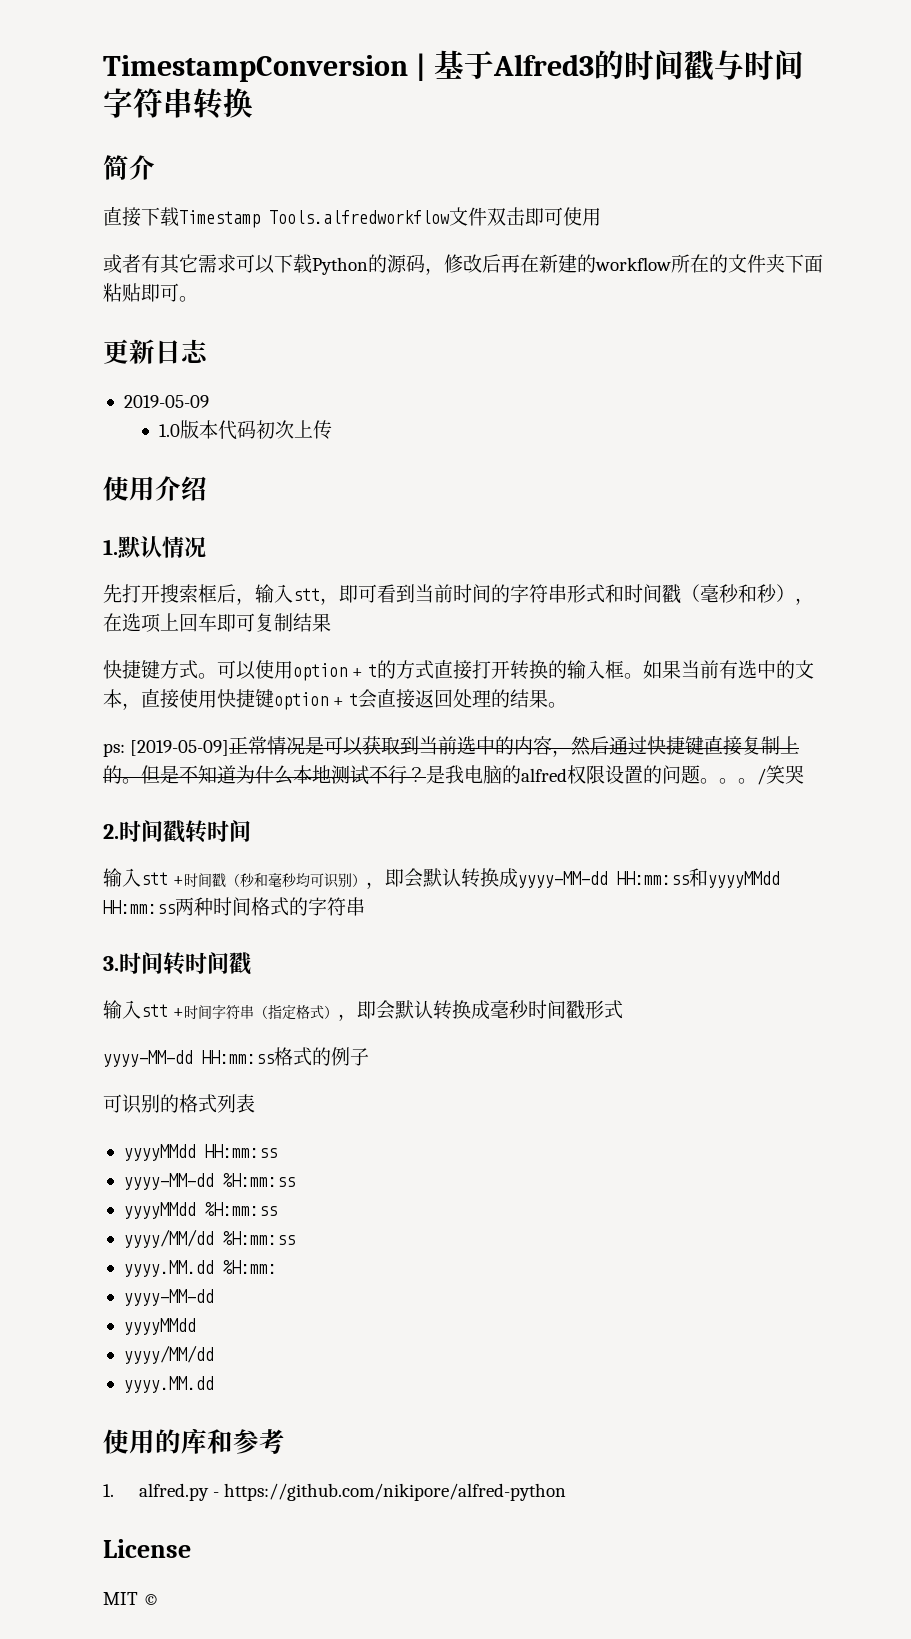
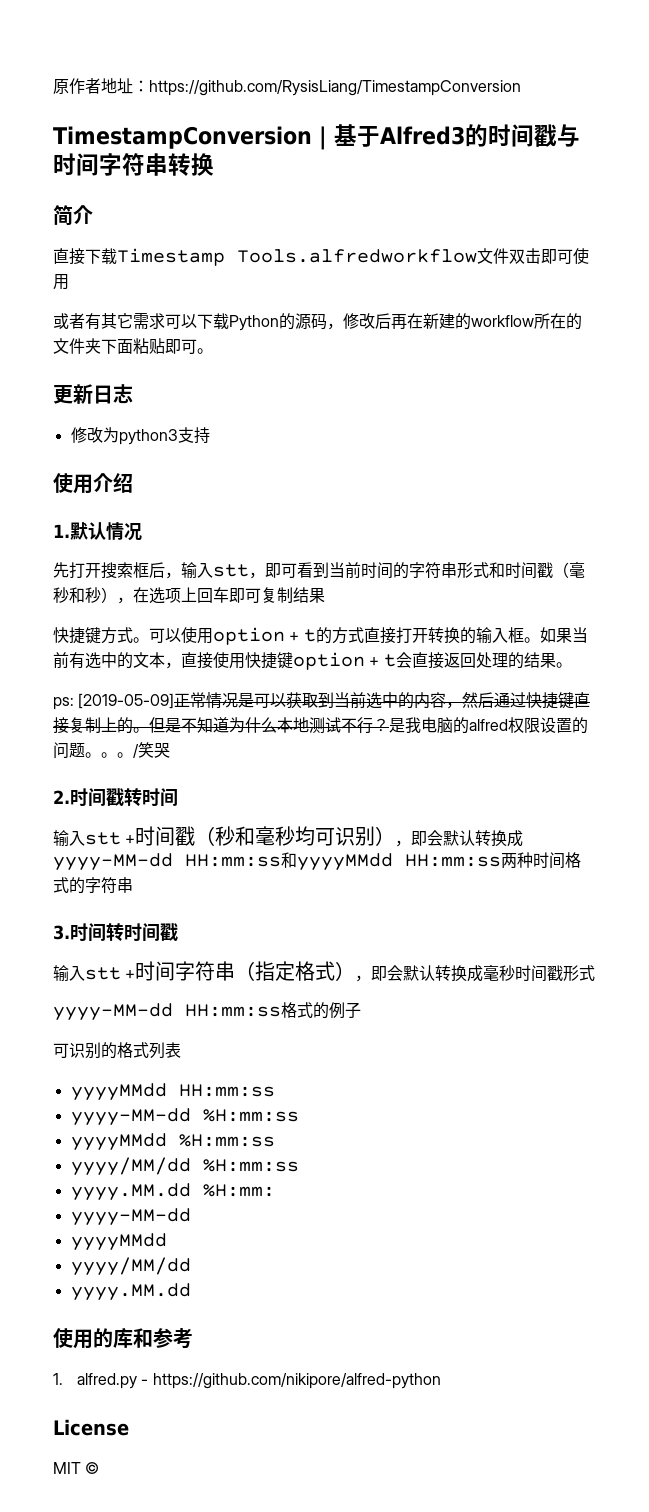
+ 原作者地址：https://github.com/RysisLiang/TimestampConversion
- 2019-05-09
- 1.0版本代码初次上传
+ 修改为python3支持

